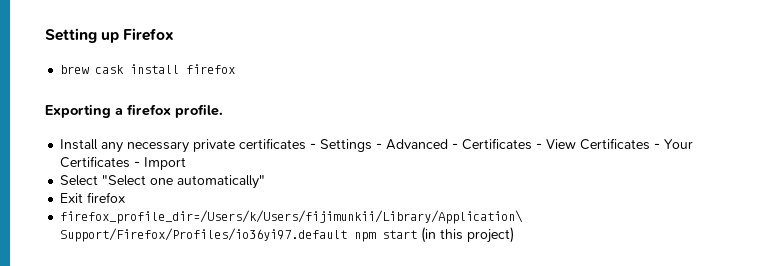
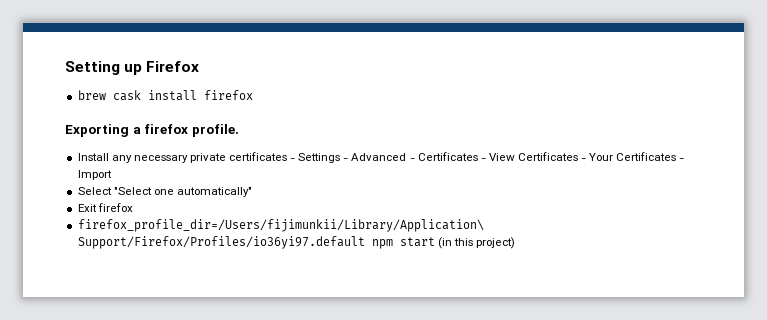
- firefox_profile_dir=/Users/k/Users/fijimunkii/Library/Application\ Support/Firefox/Profiles/io36yi97.default npm start (in this project)
+ firefox_profile_dir=/Users/fijimunkii/Library/Application\ Support/Firefox/Profiles/io36yi97.default npm start (in this project)

